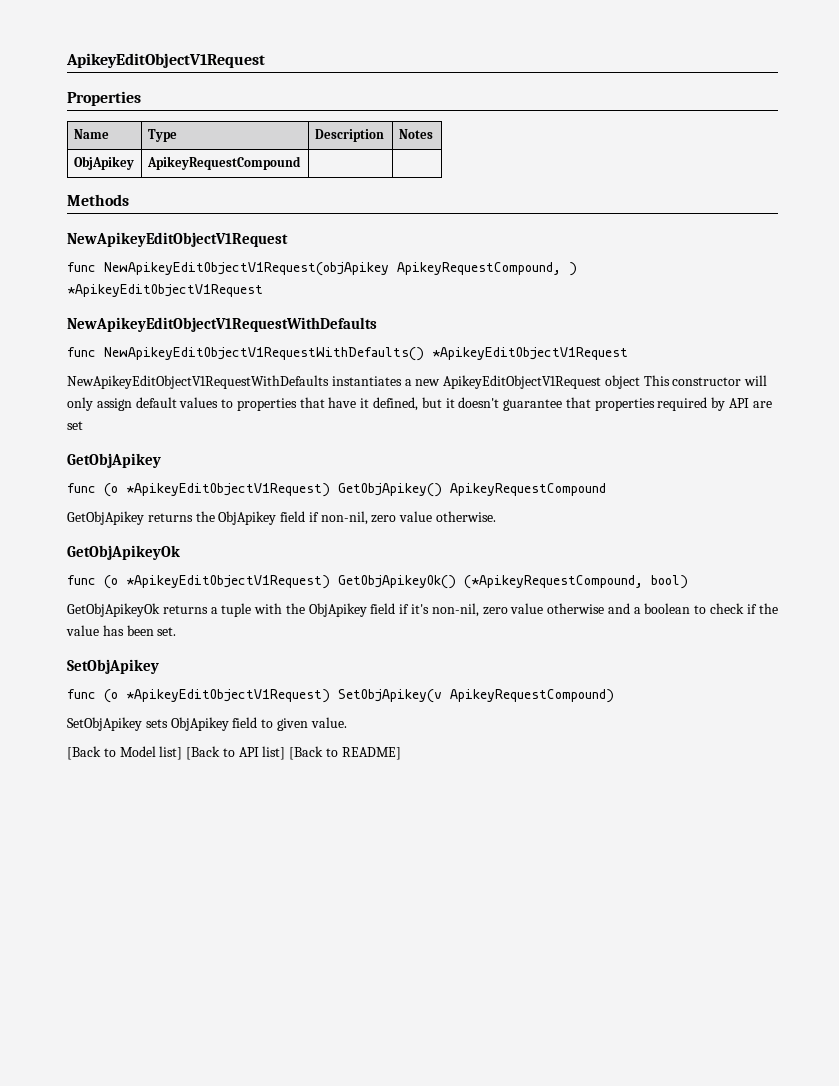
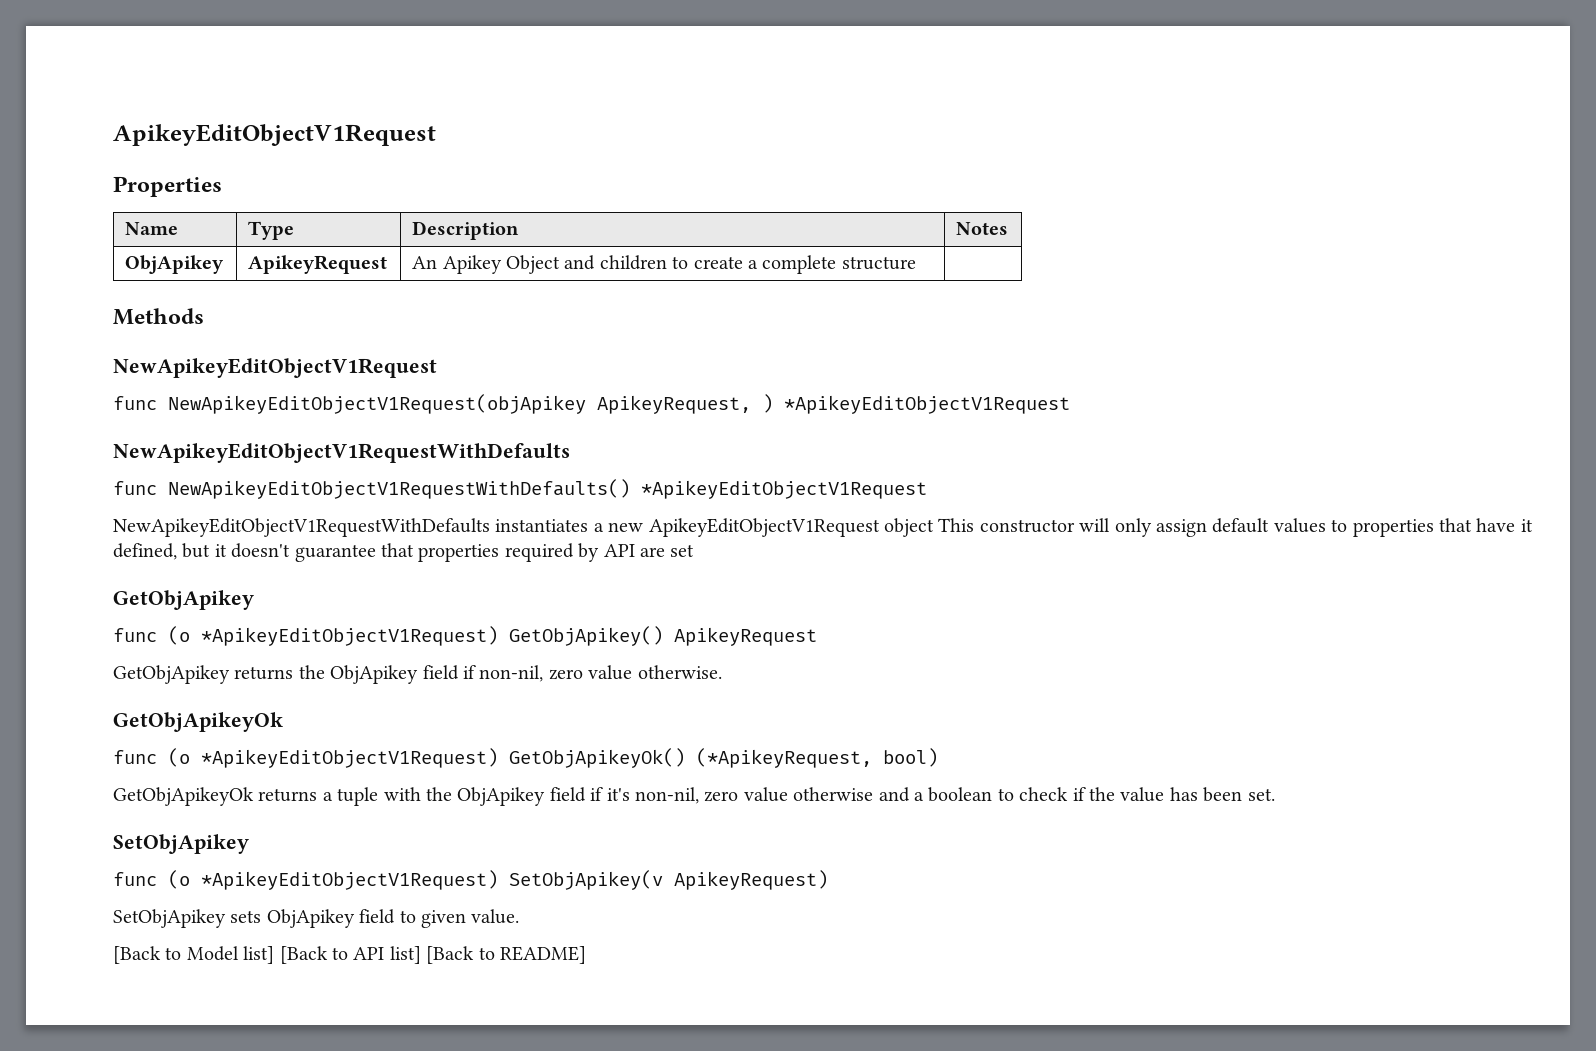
- ObjApikey | ApikeyRequestCompound | |
+ ObjApikey | ApikeyRequest | An Apikey Object and children to create a complete structure |
- func NewApikeyEditObjectV1Request(objApikey ApikeyRequestCompound, ) *ApikeyEditObjectV1Request
+ func NewApikeyEditObjectV1Request(objApikey ApikeyRequest, ) *ApikeyEditObjectV1Request
- func (o *ApikeyEditObjectV1Request) GetObjApikey() ApikeyRequestCompound
+ func (o *ApikeyEditObjectV1Request) GetObjApikey() ApikeyRequest
- func (o *ApikeyEditObjectV1Request) GetObjApikeyOk() (*ApikeyRequestCompound, bool)
+ func (o *ApikeyEditObjectV1Request) GetObjApikeyOk() (*ApikeyRequest, bool)
- func (o *ApikeyEditObjectV1Request) SetObjApikey(v ApikeyRequestCompound)
+ func (o *ApikeyEditObjectV1Request) SetObjApikey(v ApikeyRequest)

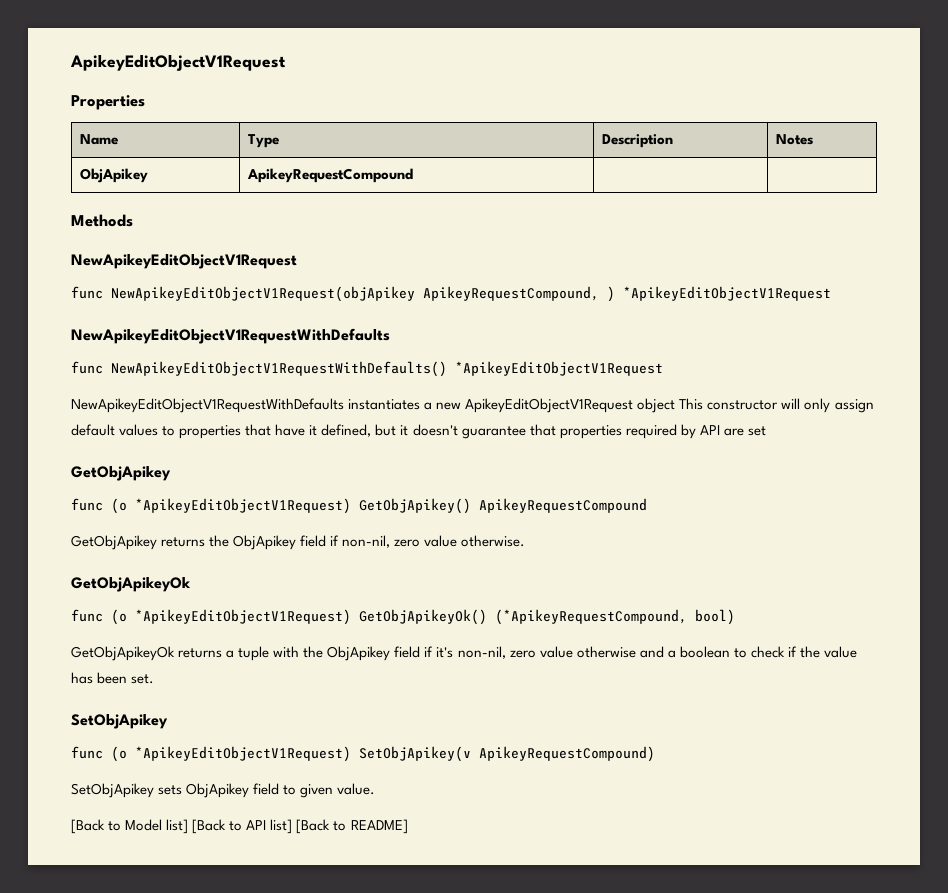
- ObjApikey | ApikeyRequest | An Apikey Object and children to create a complete structure |
+ ObjApikey | ApikeyRequestCompound | |
- func NewApikeyEditObjectV1Request(objApikey ApikeyRequest, ) *ApikeyEditObjectV1Request
+ func NewApikeyEditObjectV1Request(objApikey ApikeyRequestCompound, ) *ApikeyEditObjectV1Request
- func (o *ApikeyEditObjectV1Request) GetObjApikey() ApikeyRequest
+ func (o *ApikeyEditObjectV1Request) GetObjApikey() ApikeyRequestCompound
- func (o *ApikeyEditObjectV1Request) GetObjApikeyOk() (*ApikeyRequest, bool)
+ func (o *ApikeyEditObjectV1Request) GetObjApikeyOk() (*ApikeyRequestCompound, bool)
- func (o *ApikeyEditObjectV1Request) SetObjApikey(v ApikeyRequest)
+ func (o *ApikeyEditObjectV1Request) SetObjApikey(v ApikeyRequestCompound)

